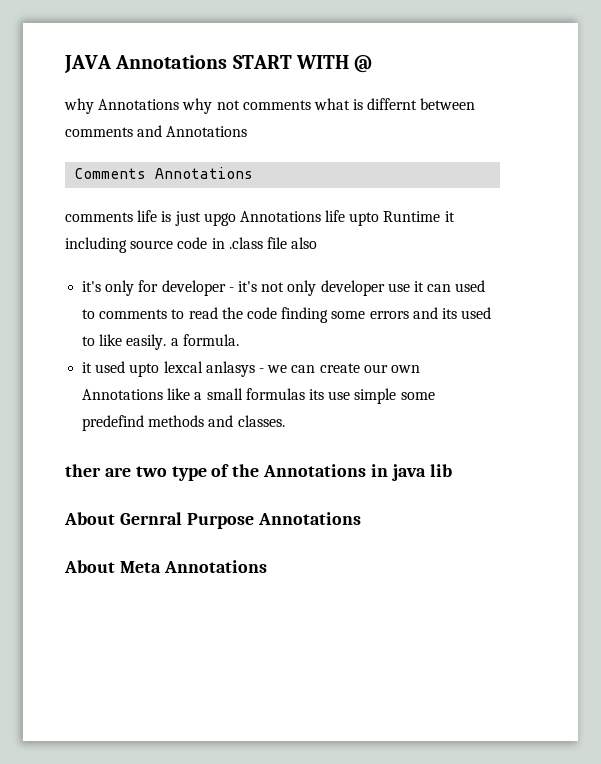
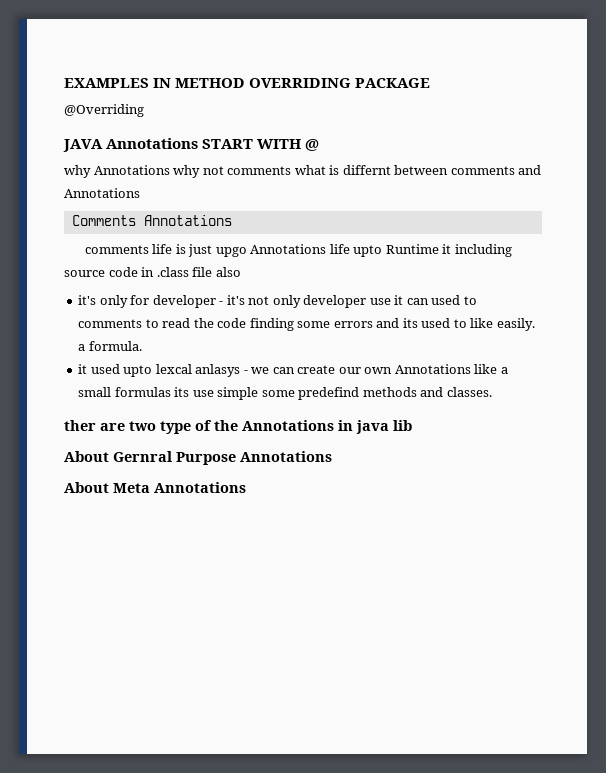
+ EXAMPLES IN METHOD OVERRIDING PACKAGE
+ @Overriding

